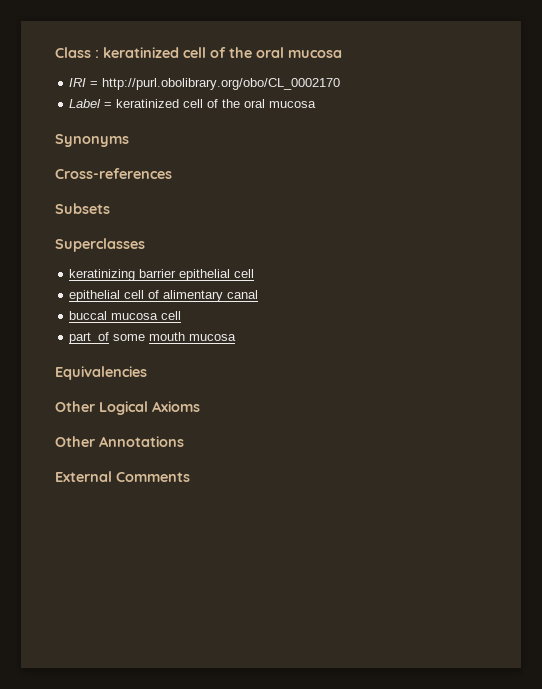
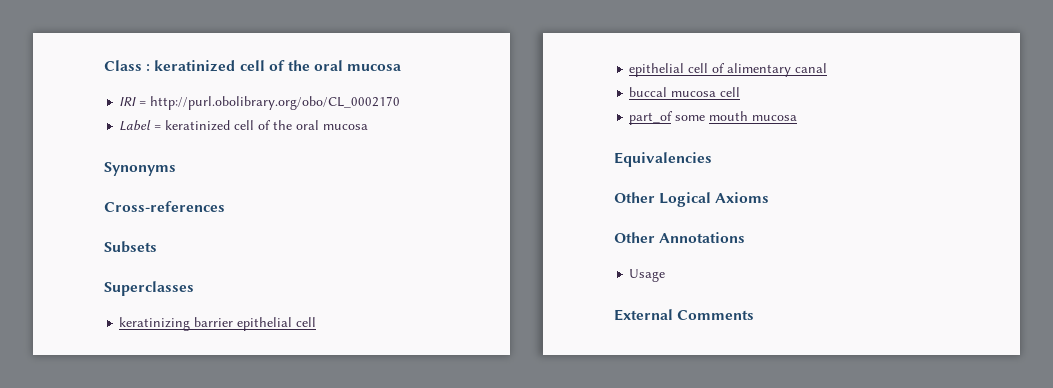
+ Usage

